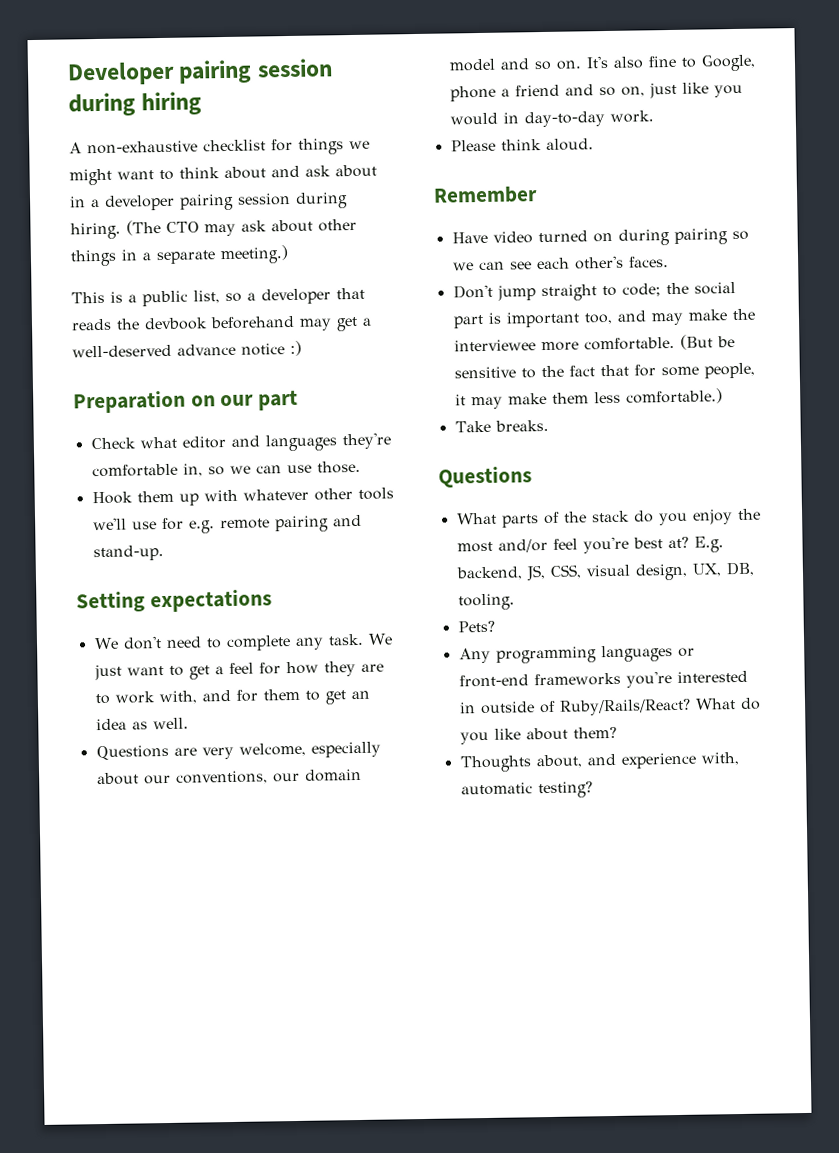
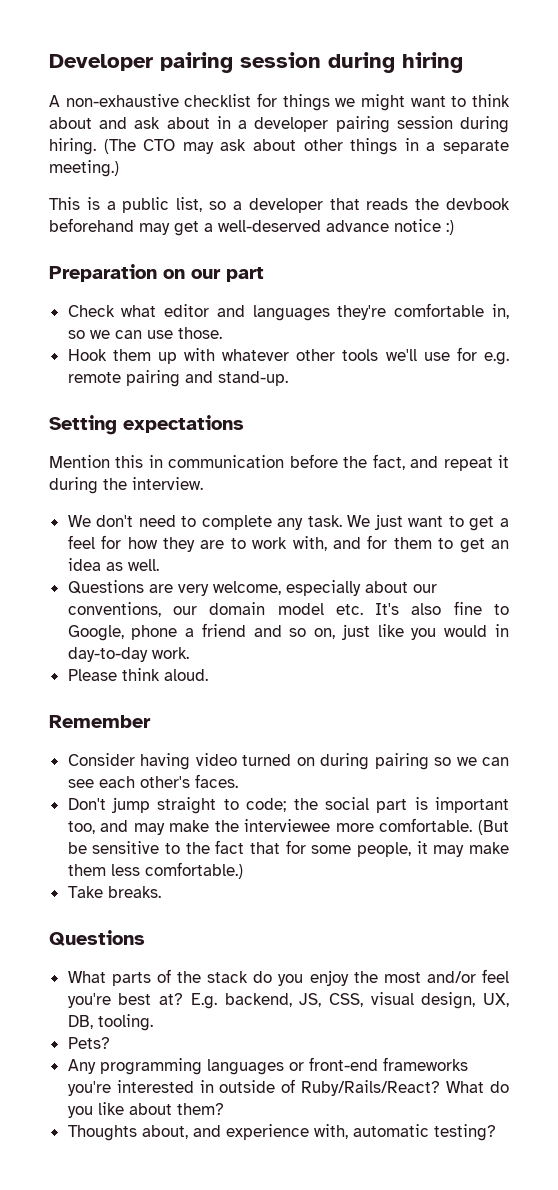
+ Mention this in communication before the fact, and repeat it during the interview.
- Questions are very welcome, especially about our conventions, our domain model and so on. It's also fine to Google, phone a friend and so on, just like you would in day-to-day work.
+ Questions are very welcome, especially about our conventions, our domain model etc. It's also fine to Google, phone a friend and so on, just like you would in day-to-day work.
- Have video turned on during pairing so we can see each other's faces.
+ Consider having video turned on during pairing so we can see each other's faces.

